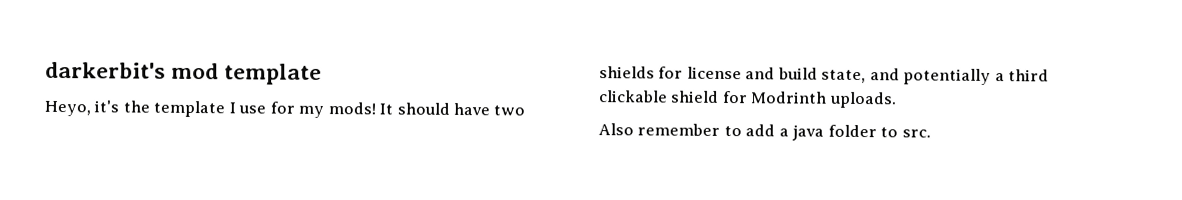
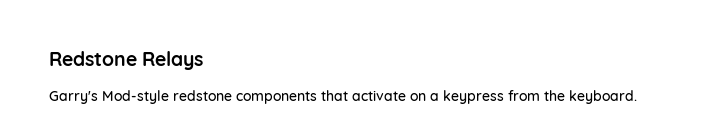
- darkerbit's mod template
- Heyo, it's the template I use for my mods! It should have two shields for license and build state, and potentially a third clickable shield for Modrinth uploads.
- Also remember to add a java folder to src.
+ Redstone Relays
+ Garry's Mod-style redstone components that activate on a keypress from the keyboard.

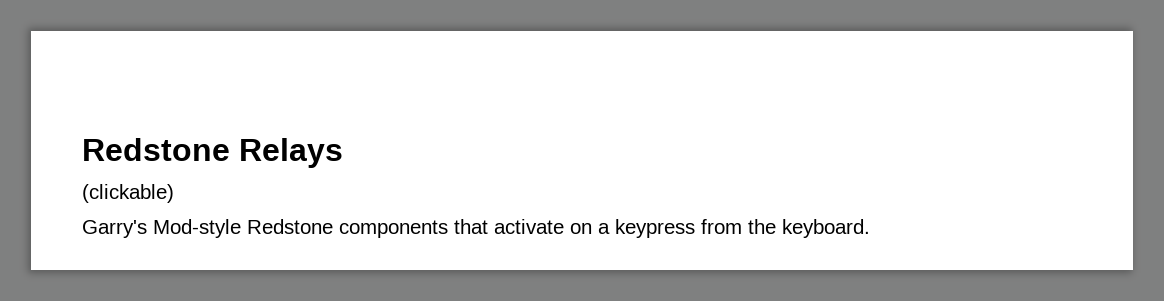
+ (clickable)
- Garry's Mod-style redstone components that activate on a keypress from the keyboard.
+ Garry's Mod-style Redstone components that activate on a keypress from the keyboard.

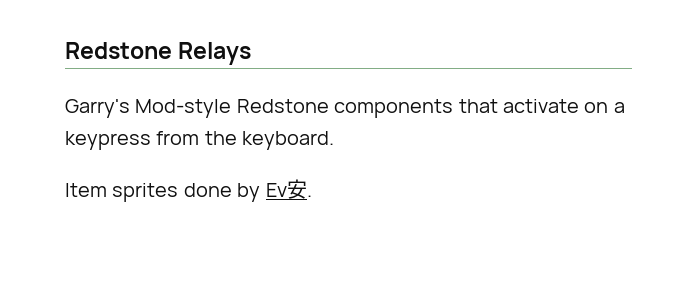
- (clickable)
+ Item sprites done by Ev安.

